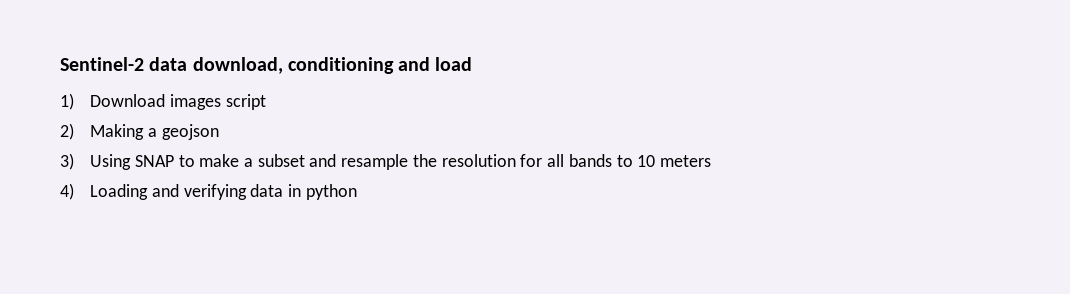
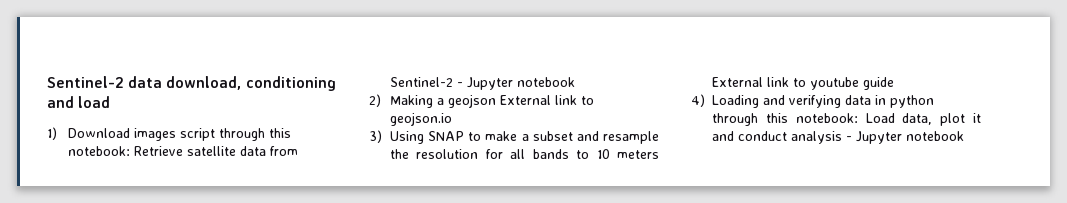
- 1) Download images script
+ 1) Download images script through this notebook: Retrieve satellite data from Sentinel-2 - Jupyter notebook
- 2) Making a geojson
+ 2) Making a geojson External link to geojson.io
- 3) Using SNAP to make a subset and resample the resolution for all bands to 10 meters
+ 3) Using SNAP to make a subset and resample the resolution for all bands to 10 meters External link to youtube guide
- 4) Loading and verifying data in python
+ 4) Loading and verifying data in python through this notebook: Load data, plot it and conduct analysis - Jupyter notebook

